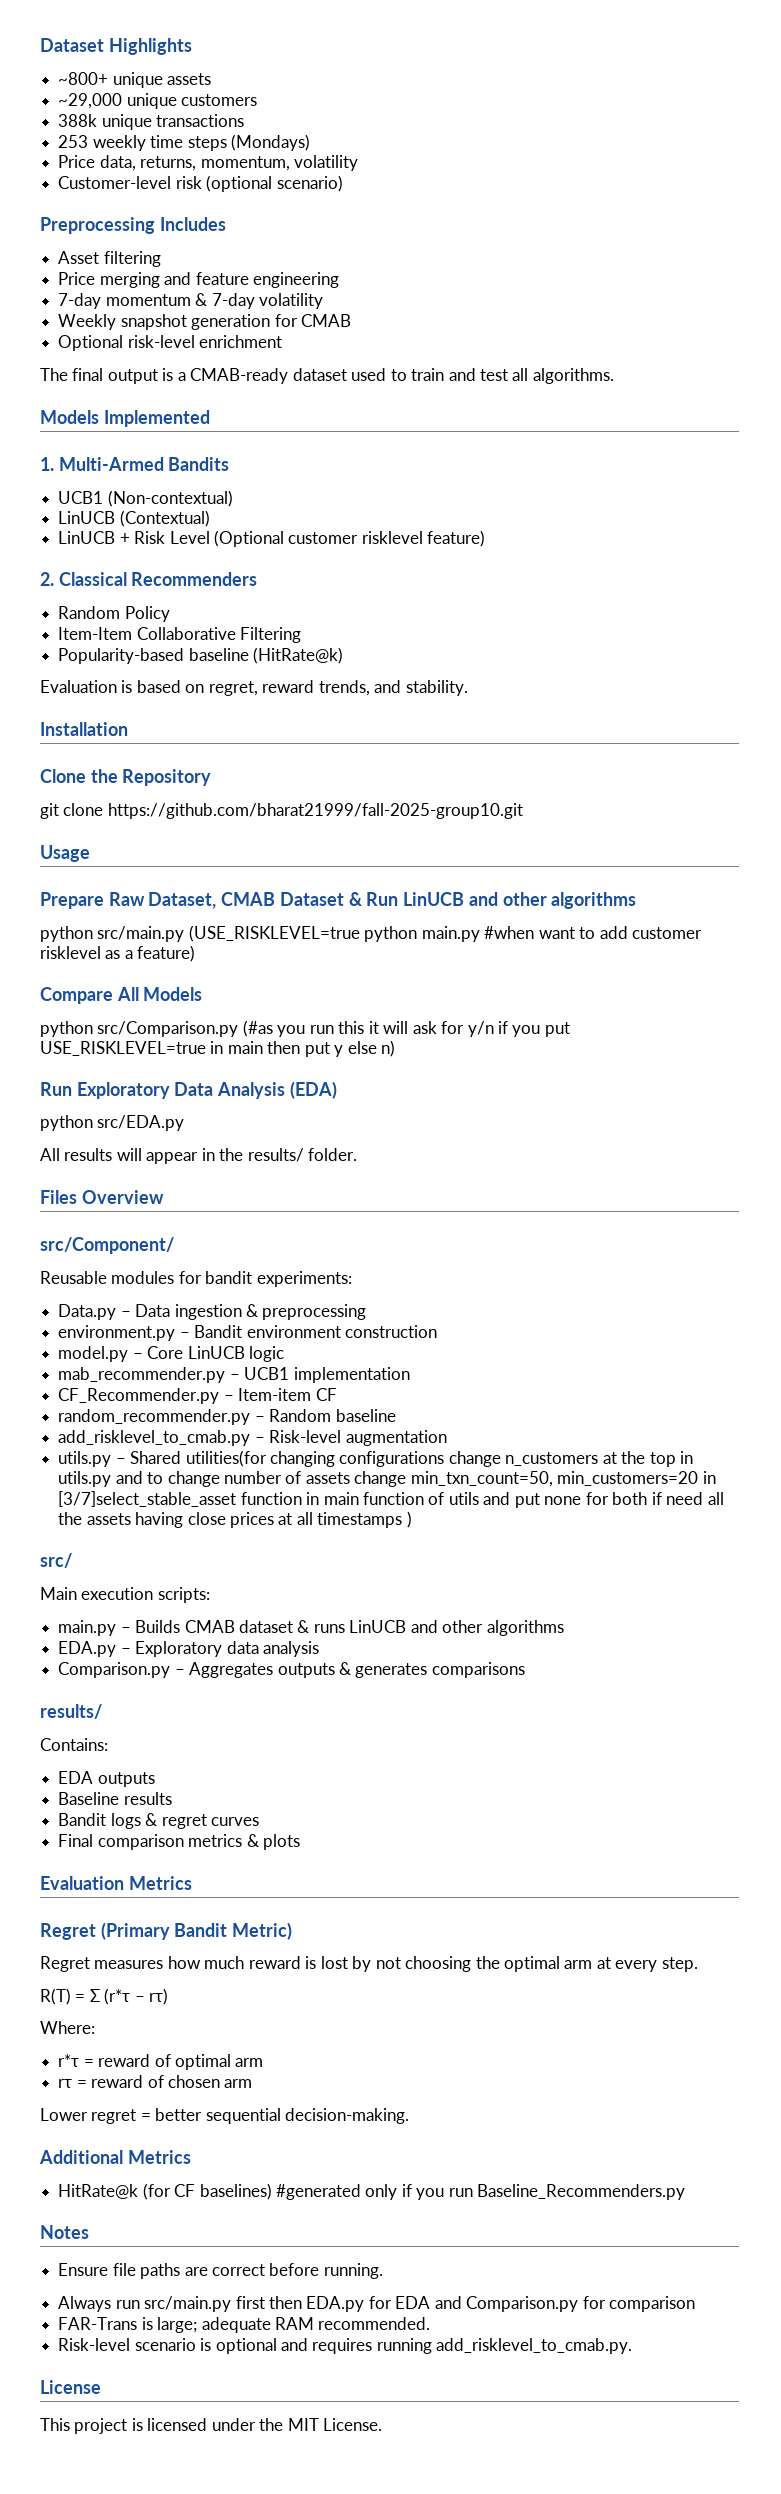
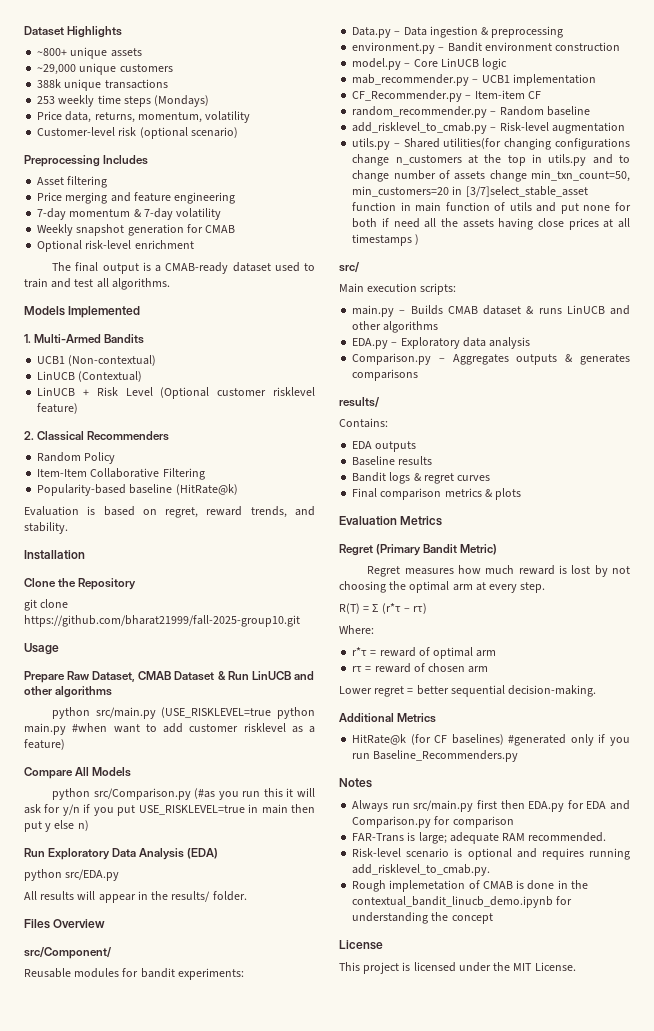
- Ensure file paths are correct before running.
+ Rough implemetation of CMAB is done in the contextual_bandit_linucb_demo.ipynb for understanding the concept

